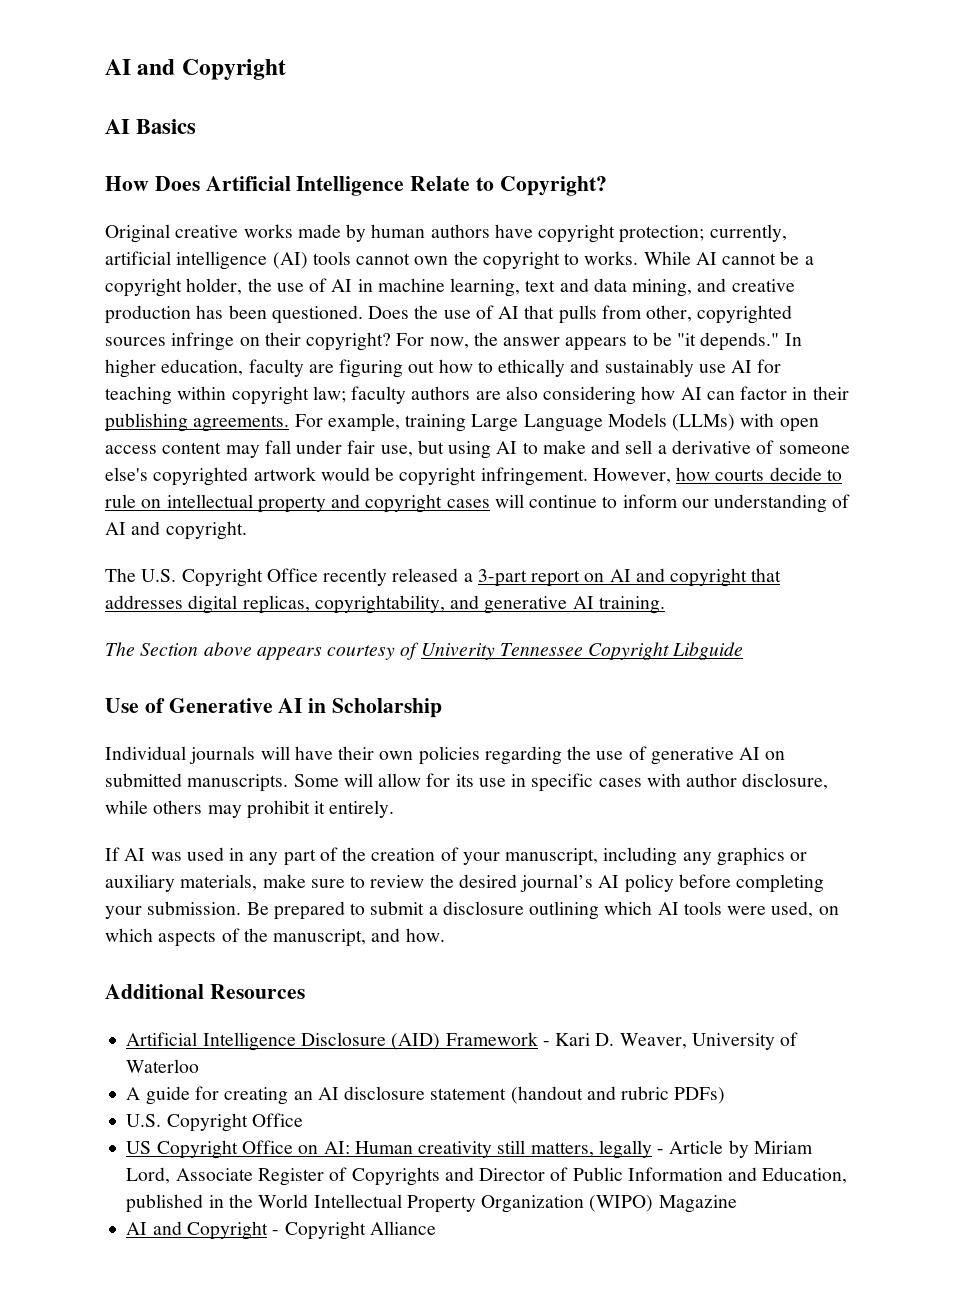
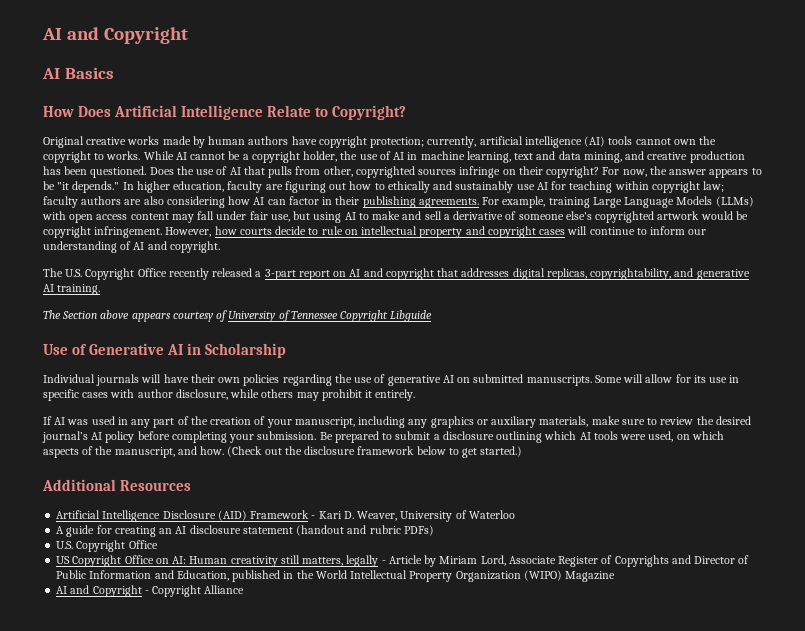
- The Section above appears courtesy of Univerity Tennessee Copyright Libguide
+ The Section above appears courtesy of University of Tennessee Copyright Libguide
+ (Check out the disclosure framework below to get started.)

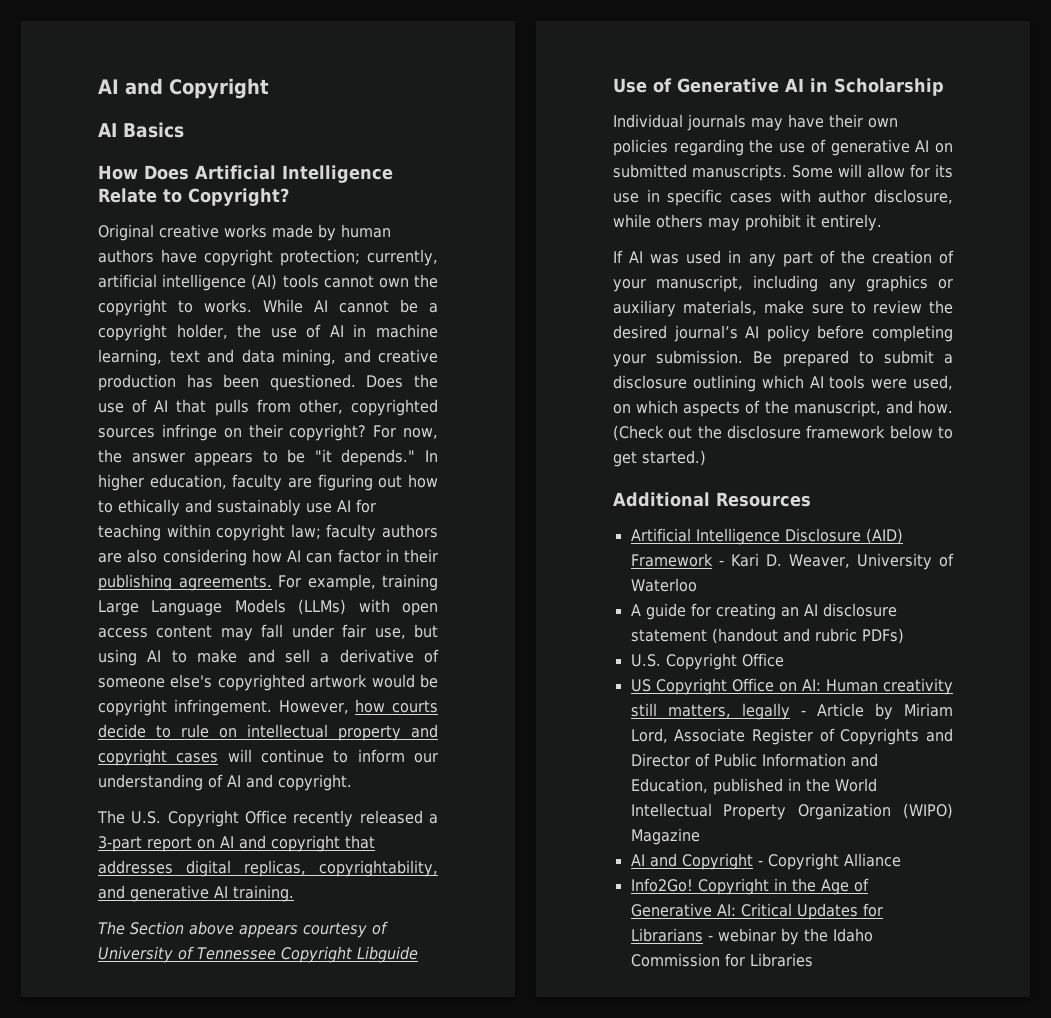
- Individual journals will have their own policies regarding the use of generative AI on submitted manuscripts.
+ Individual journals may have their own policies regarding the use of generative AI on submitted manuscripts.
+ Info2Go! Copyright in the Age of Generative AI: Critical Updates for Librarians - webinar by the Idaho Commission for Libraries

